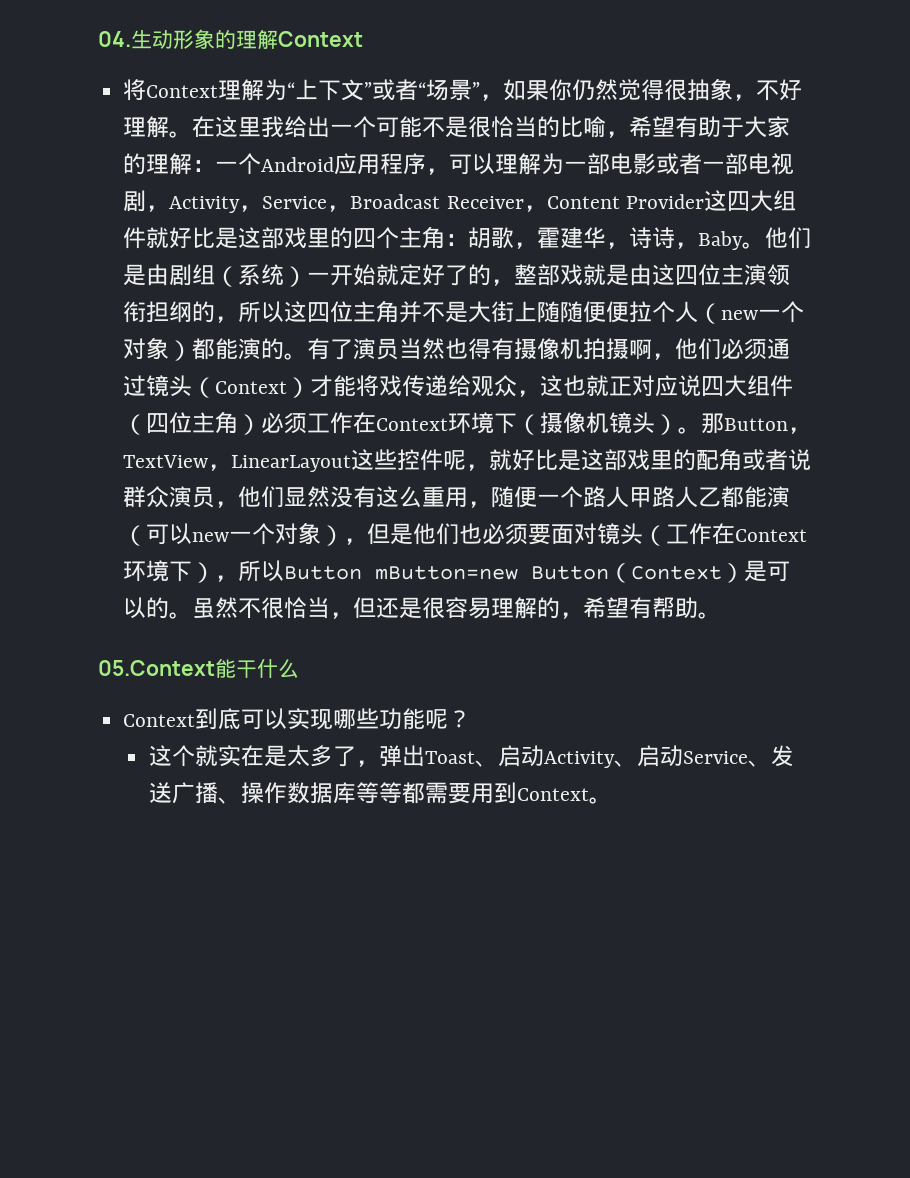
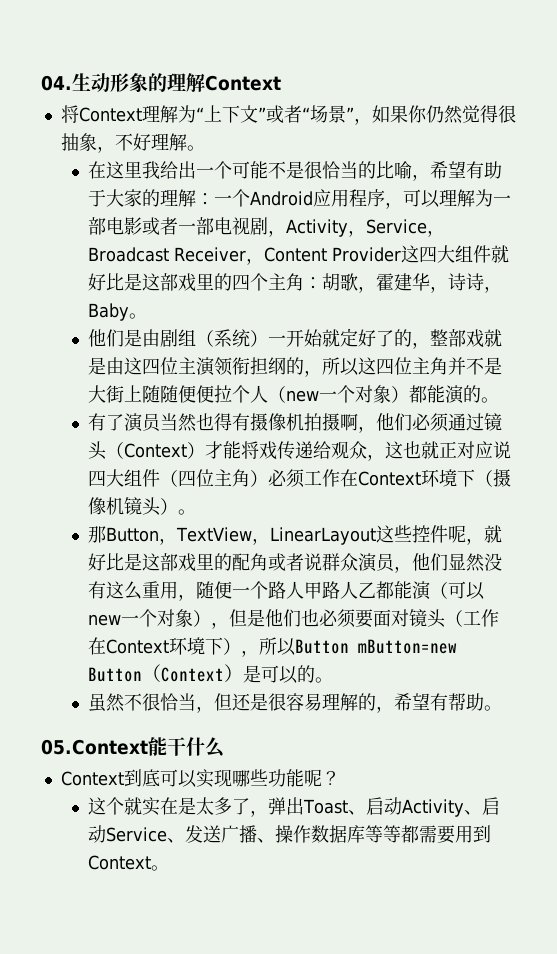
- 将Context理解为“上下文”或者“场景”，如果你仍然觉得很抽象，不好理解。在这里我给出一个可能不是很恰当的比喻，希望有助于大家的理解：
+ 将Context理解为“上下文”或者“场景”，如果你仍然觉得很抽象，不好理解。
+ 在这里我给出一个可能不是很恰当的比喻，希望有助于大家的理解：
- 胡歌，霍建华，诗诗，Baby。他们是由剧组（系统）一开始就定好了的，整部戏就是由这四位主演领衔担纲的，所以这四位主角并不是大街上随随便便拉个人（new一个对象）都能演的。有了演员当然也得有摄像机拍摄啊，他们必须通过镜头（Context）才能将戏传递给观众，这也就正对应说四大组件（四位主角）必须工作在Context环境下（摄像机镜头）。那Button，TextView，LinearLayout这些控件呢，就好比是这部戏里的配角或者说群众演员，他们显然没有这么重用，随便一个路人甲路人乙都能演（可以new一个对象），但是他们也必须要面对镜头（工作在Context环境下），所以Button mButton=new Button（Context）是可以的。虽然不很恰当，但还是很容易理解的，希望有帮助。
+ 胡歌，霍建华，诗诗，Baby。
+ 他们是由剧组（系统）一开始就定好了的，整部戏就是由这四位主演领衔担纲的，所以这四位主角并不是大街上随随便便拉个人（new一个对象）都能演的。
+ 有了演员当然也得有摄像机拍摄啊，他们必须通过镜头（Context）才能将戏传递给观众，这也就正对应说四大组件（四位主角）必须工作在Context环境下（摄像机镜头）。
+ 那Button，TextView，LinearLayout这些控件呢，就好比是这部戏里的配角或者说群众演员，他们显然没有这么重用，随便一个路人甲路人乙都能演（可以new一个对象），但是他们也必须要面对镜头（工作在Context环境下），所以Button mButton=new Button（Context）是可以的。
+ 虽然不很恰当，但还是很容易理解的，希望有帮助。

